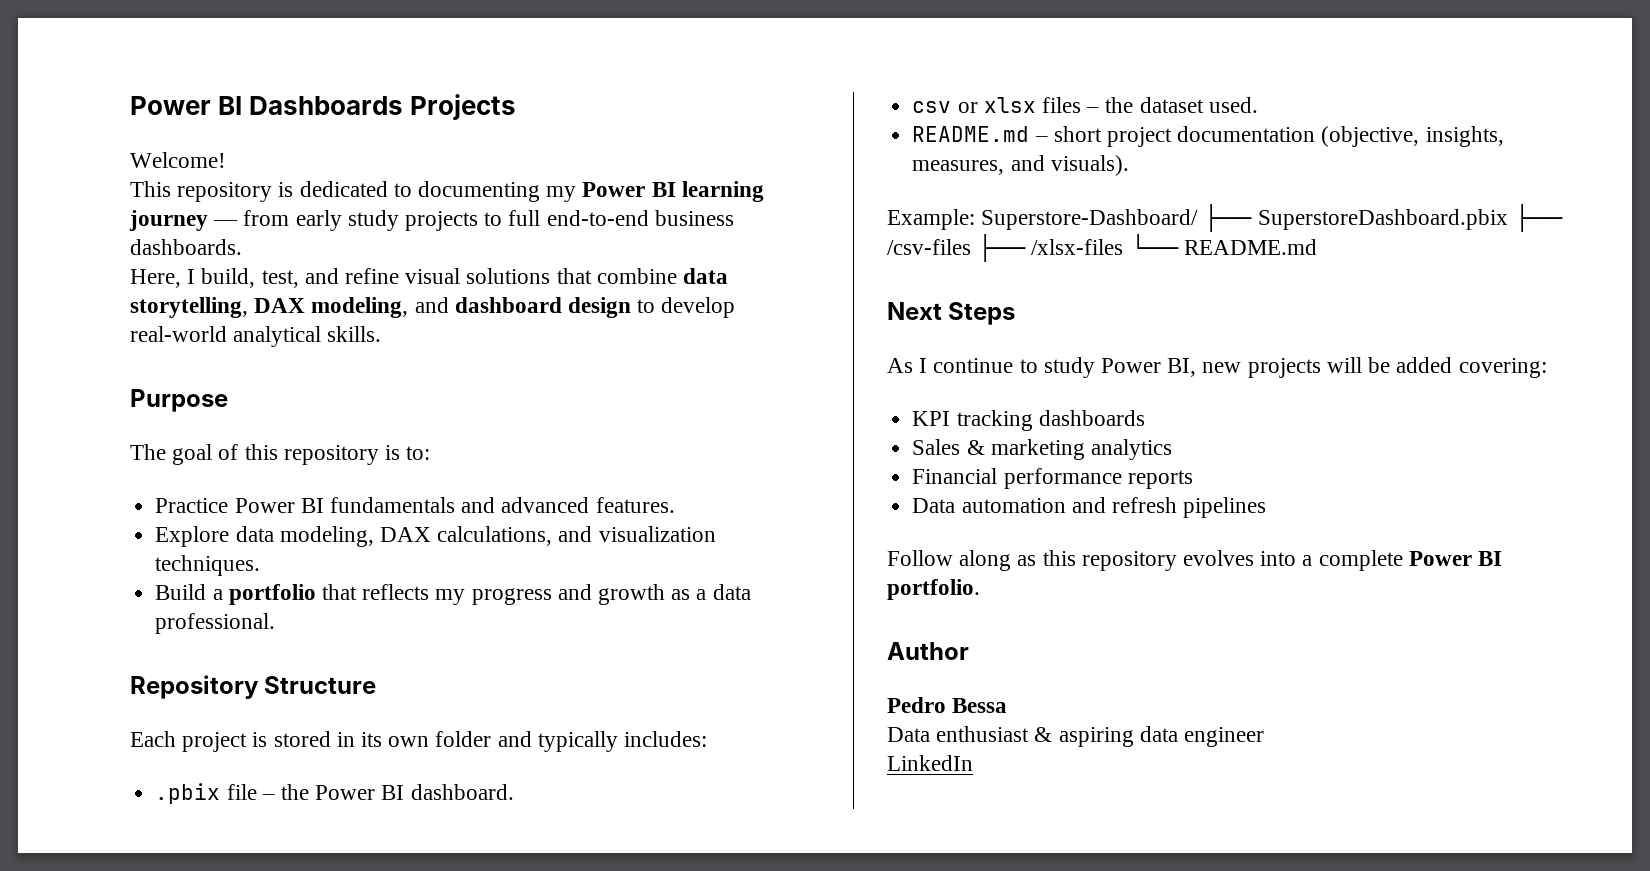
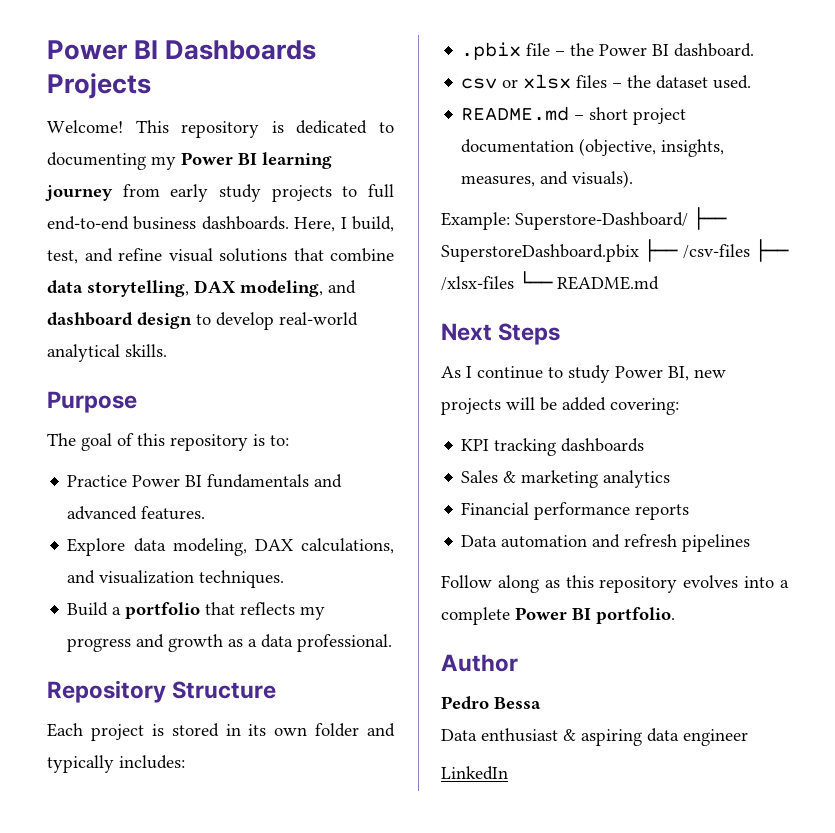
- Welcome!
- This repository is dedicated to documenting my Power BI learning journey — from early study projects to full end-to-end business dashboards.
- Here, I build, test, and refine visual solutions that combine data storytelling, DAX modeling, and dashboard design to develop real-world analytical skills.
+ Welcome! This repository is dedicated to documenting my Power BI learning journey from early study projects to full end-to-end business dashboards. Here, I build, test, and refine visual solutions that combine data storytelling, DAX modeling, and dashboard design to develop real-world analytical skills.

